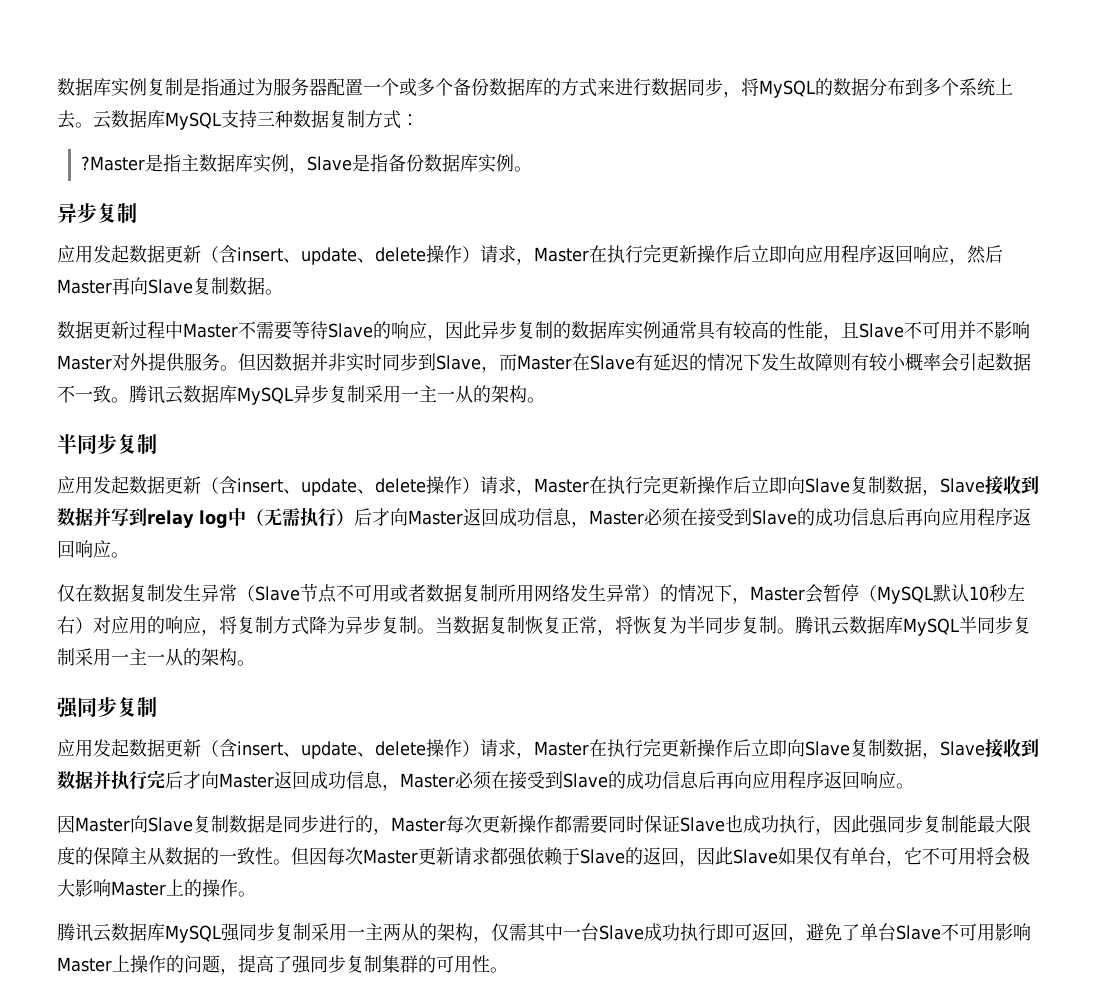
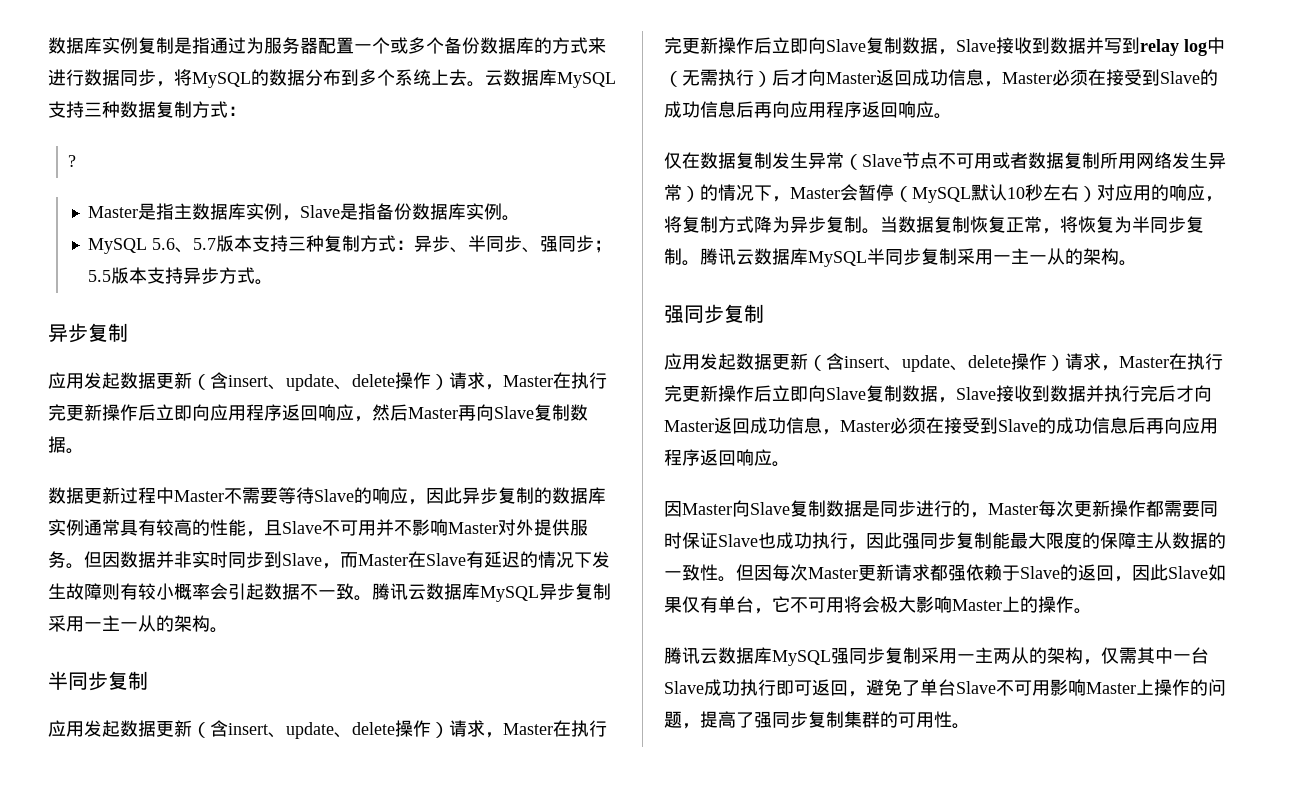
- ?Master是指主数据库实例，Slave是指备份数据库实例。
+ ?
+ Master是指主数据库实例，Slave是指备份数据库实例。
+ MySQL 5.6、5.7版本支持三种复制方式：异步、半同步、强同步；5.5版本支持异步方式。

